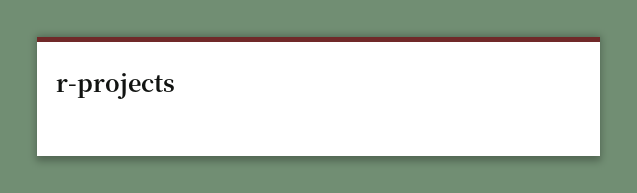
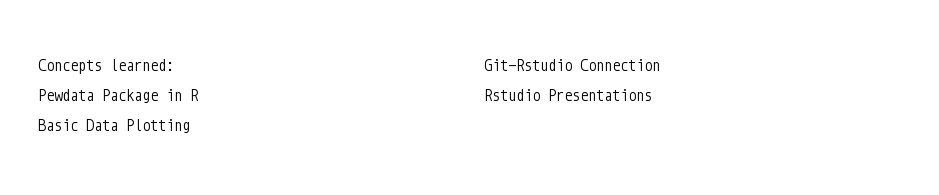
- r-projects
+ Concepts learned:
+ Pewdata Package in R
+ Basic Data Plotting
+ Git-Rstudio Connection
+ Rstudio Presentations

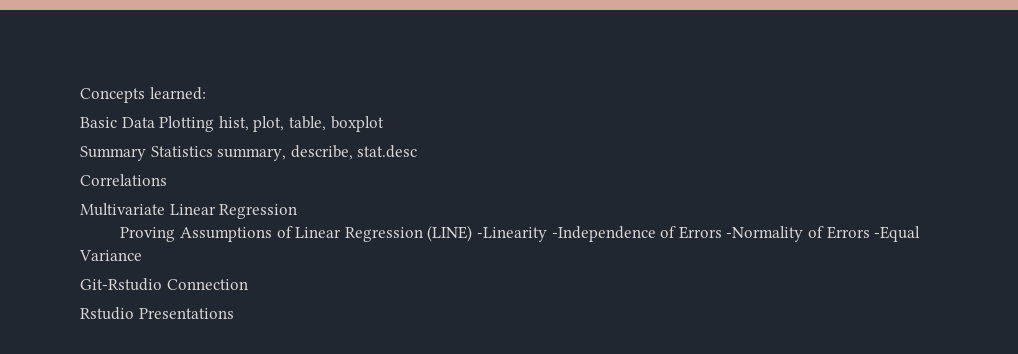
- Pewdata Package in R
- Basic Data Plotting
+ Basic Data Plotting hist, plot, table, boxplot
+ Summary Statistics summary, describe, stat.desc
+ Correlations
+ Multivariate Linear Regression
+ Proving Assumptions of Linear Regression (LINE) -Linearity -Independence of Errors -Normality of Errors -Equal Variance

